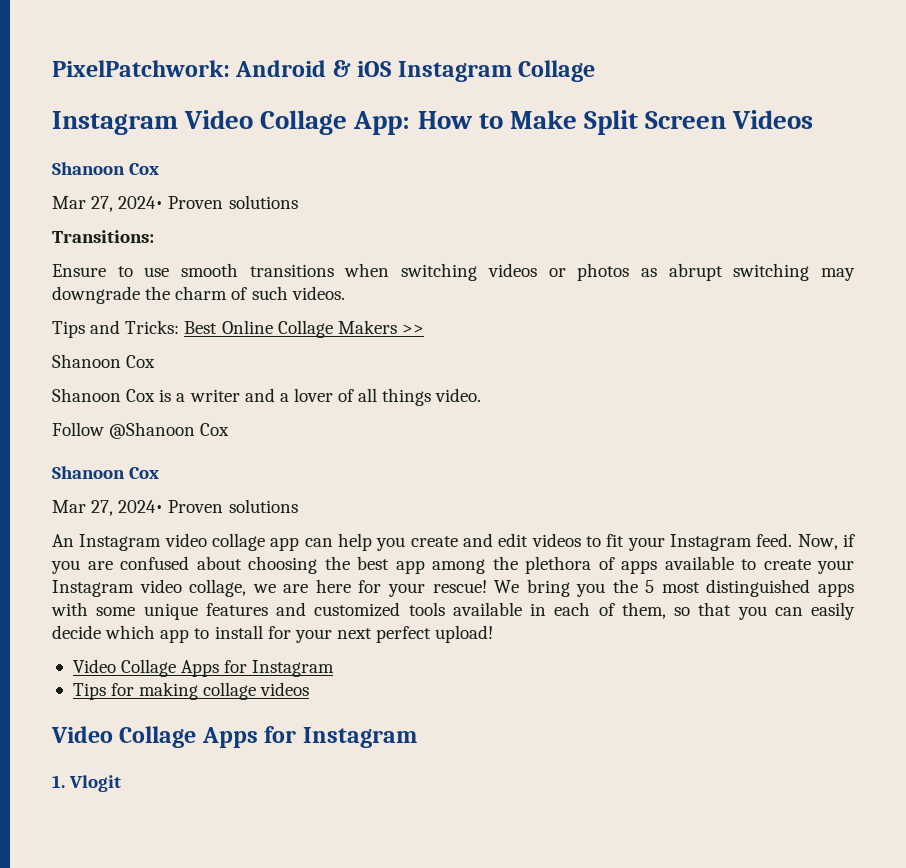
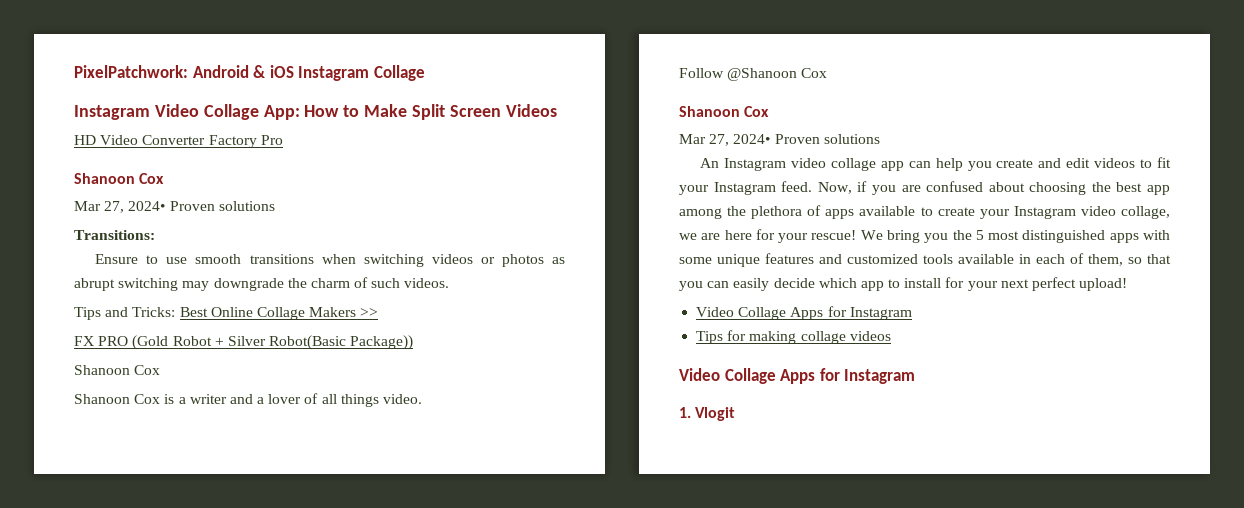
+ HD Video Converter Factory Pro
+ FX PRO (Gold Robot + Silver Robot(Basic Package))

